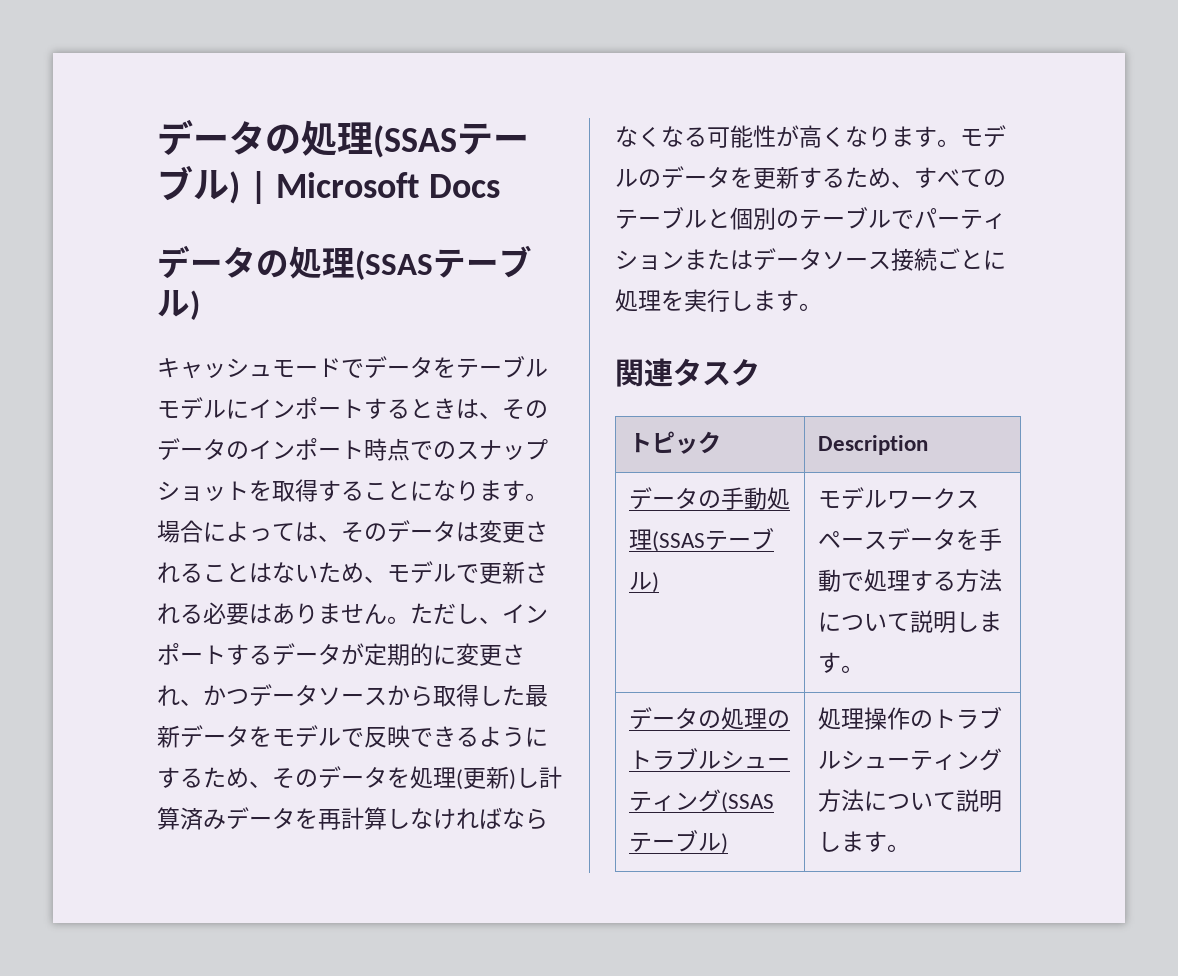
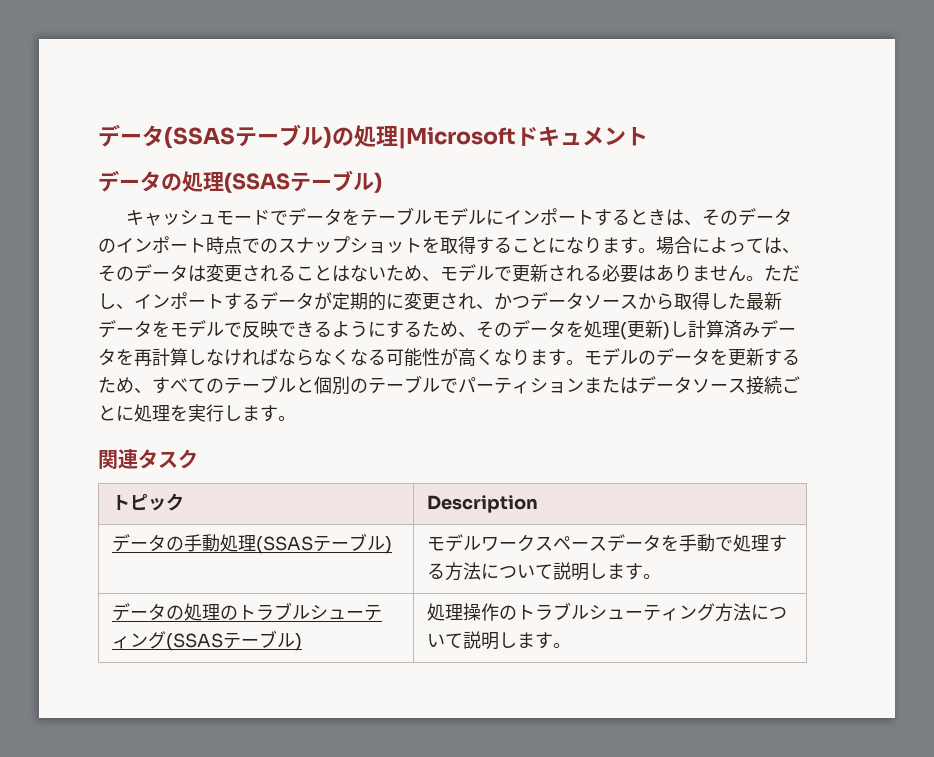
- データの処理(SSASテーブル) | Microsoft Docs
+ データ(SSASテーブル)の処理|Microsoftドキュメント

